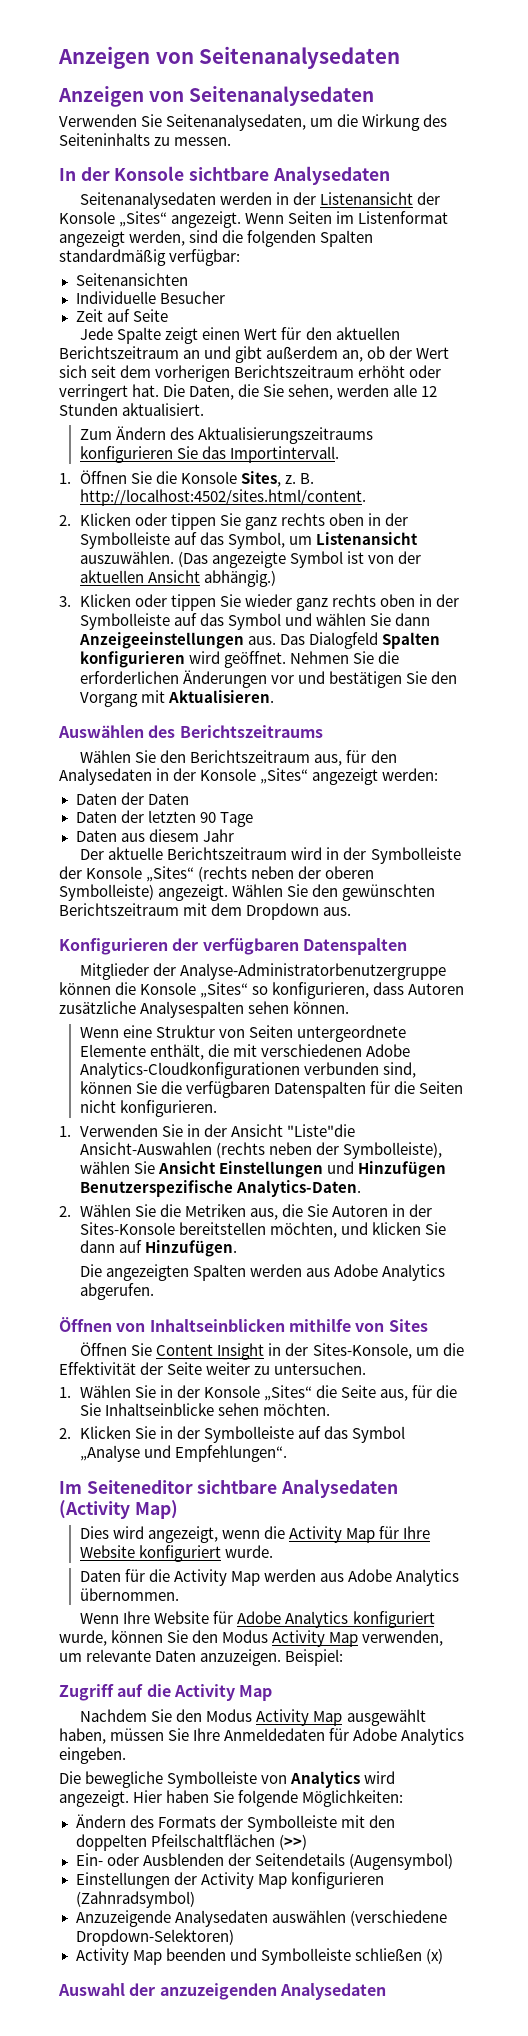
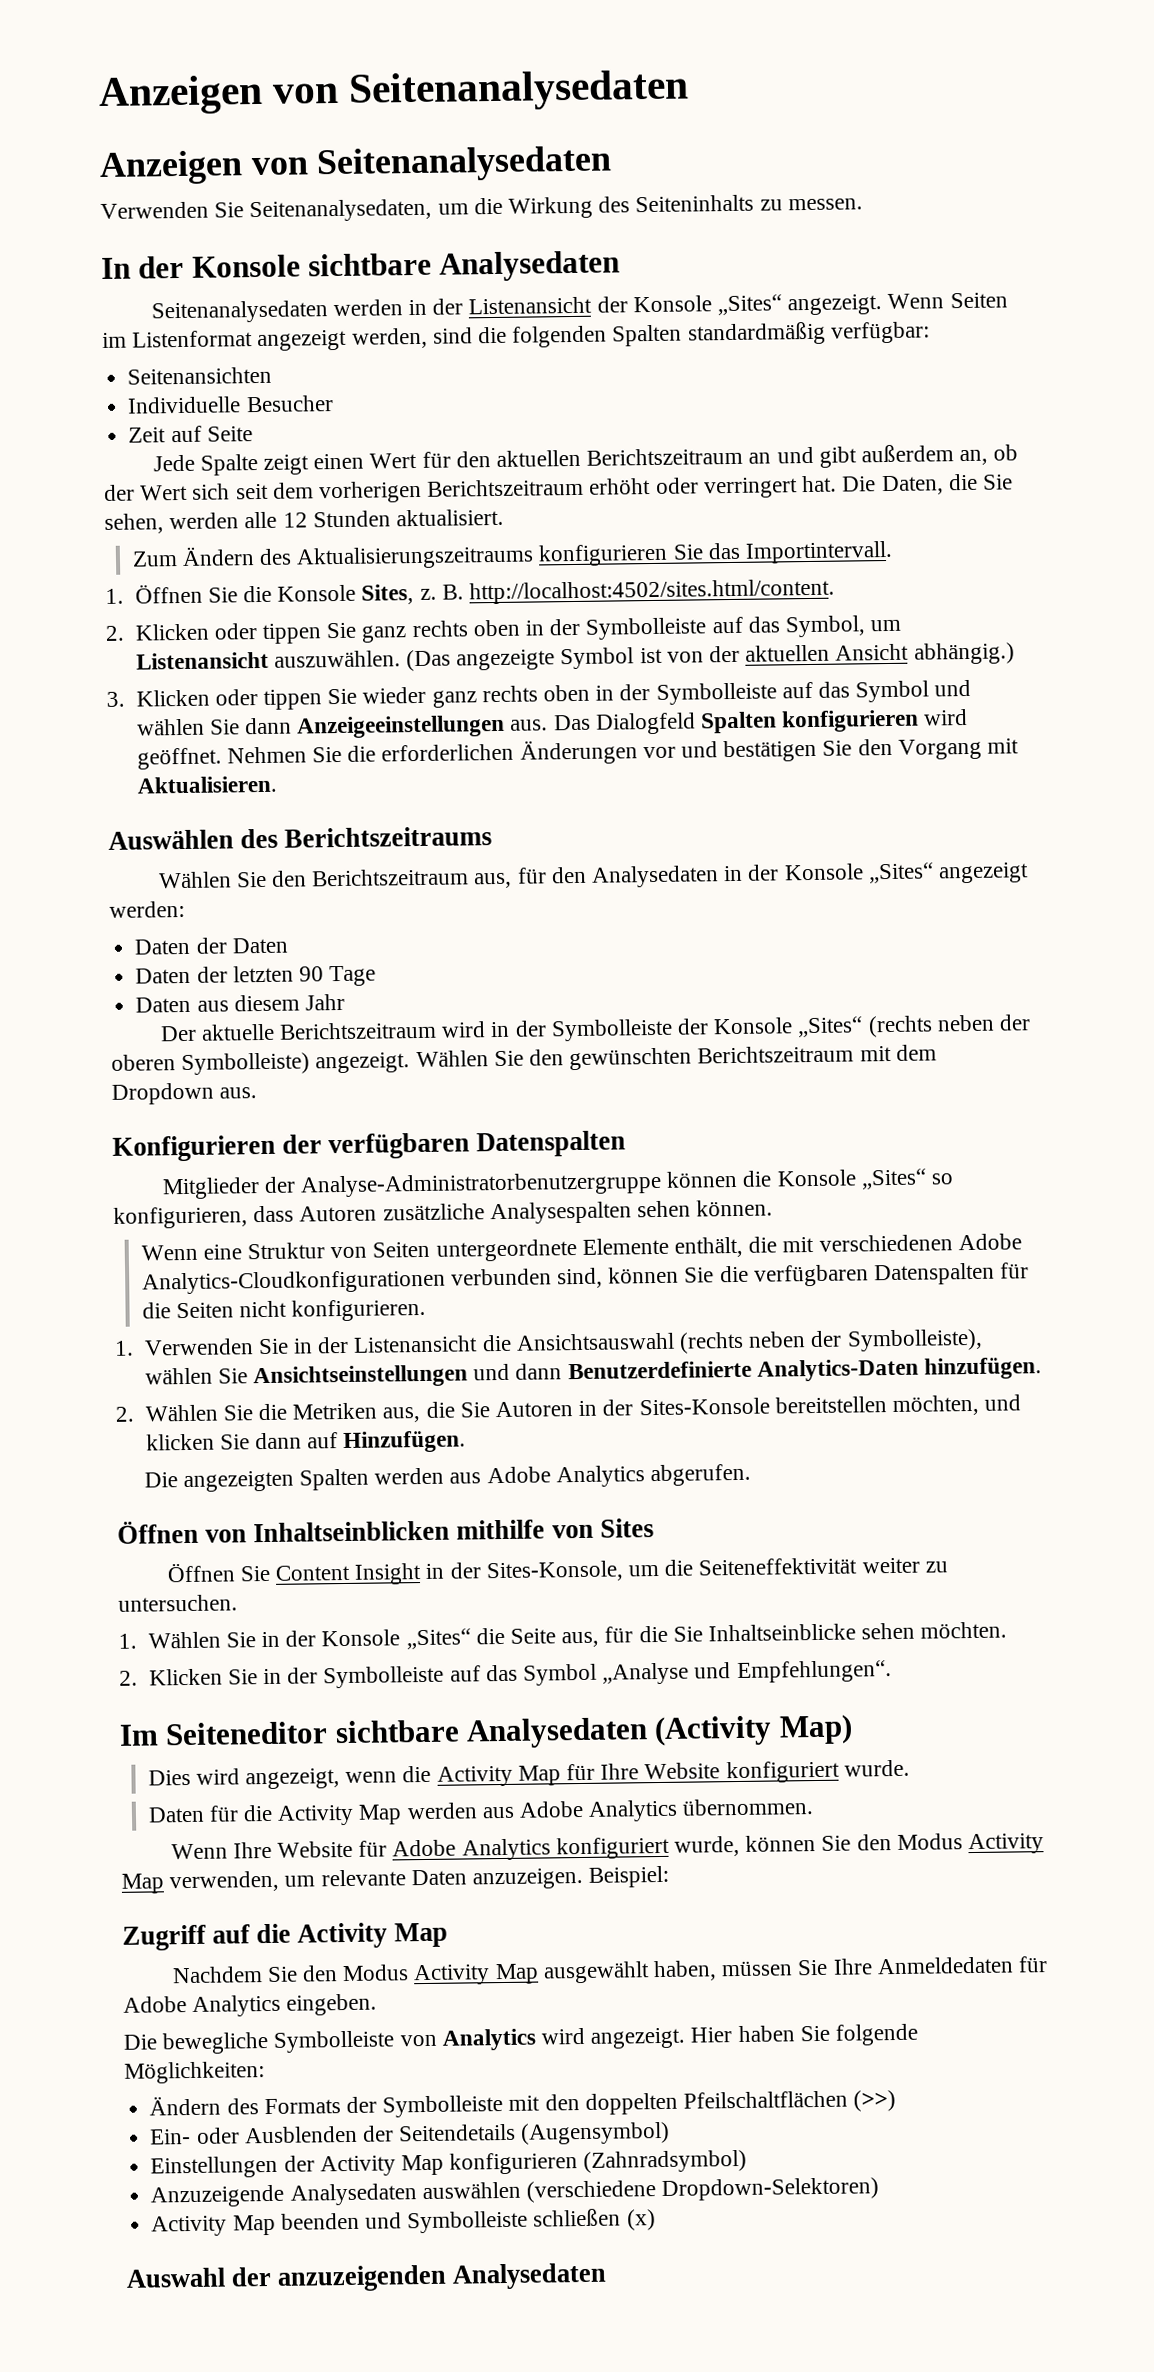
- 1. Verwenden Sie in der Ansicht "Liste"die Ansicht-Auswahlen (rechts neben der Symbolleiste), wählen Sie Ansicht Einstellungen und Hinzufügen Benutzerspezifische Analytics-Daten.
+ 1. Verwenden Sie in der Listenansicht die Ansichtsauswahl (rechts neben der Symbolleiste), wählen Sie Ansichtseinstellungen und dann Benutzerdefinierte Analytics-Daten hinzufügen.
- Öffnen Sie Content Insight in der Sites-Konsole, um die Effektivität der Seite weiter zu untersuchen.
+ Öffnen Sie Content Insight in der Sites-Konsole, um die Seiteneffektivität weiter zu untersuchen.

